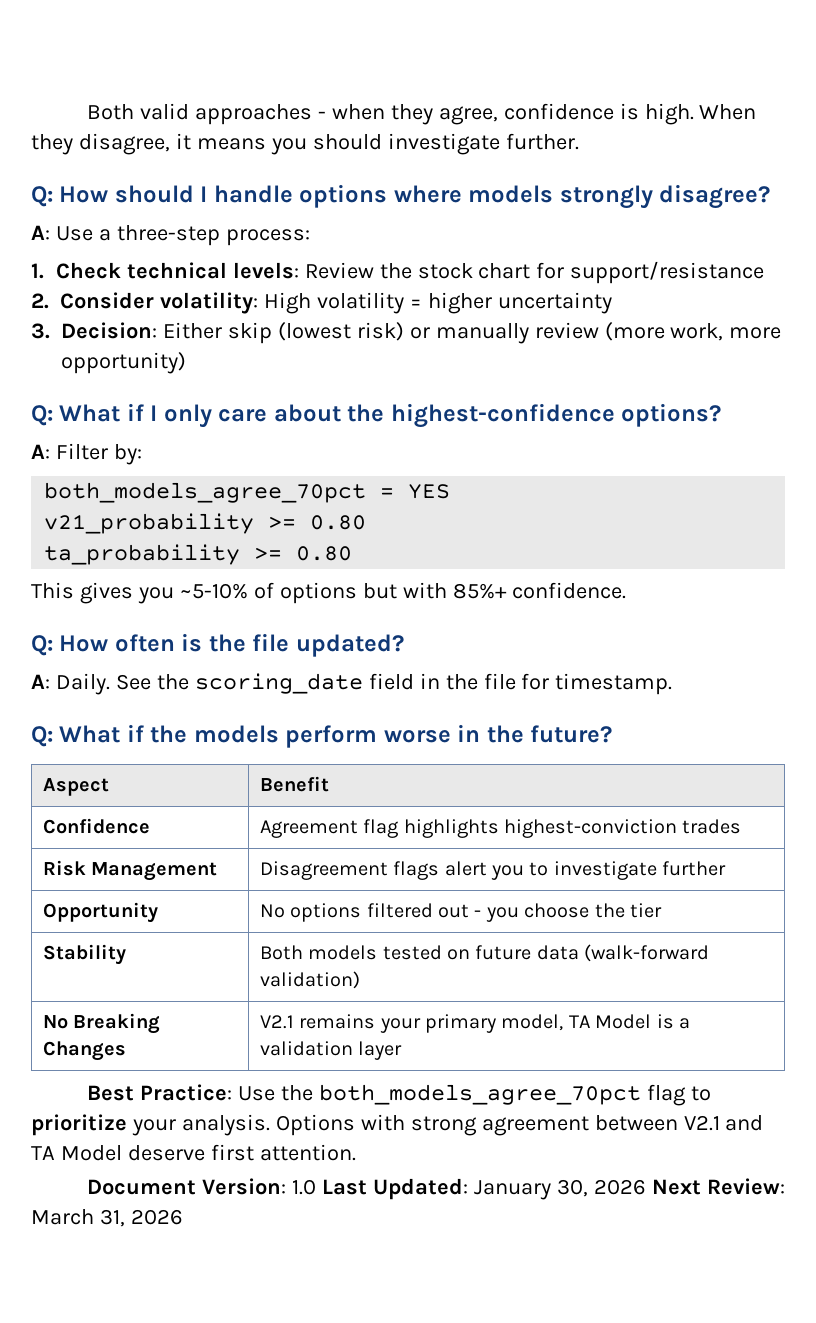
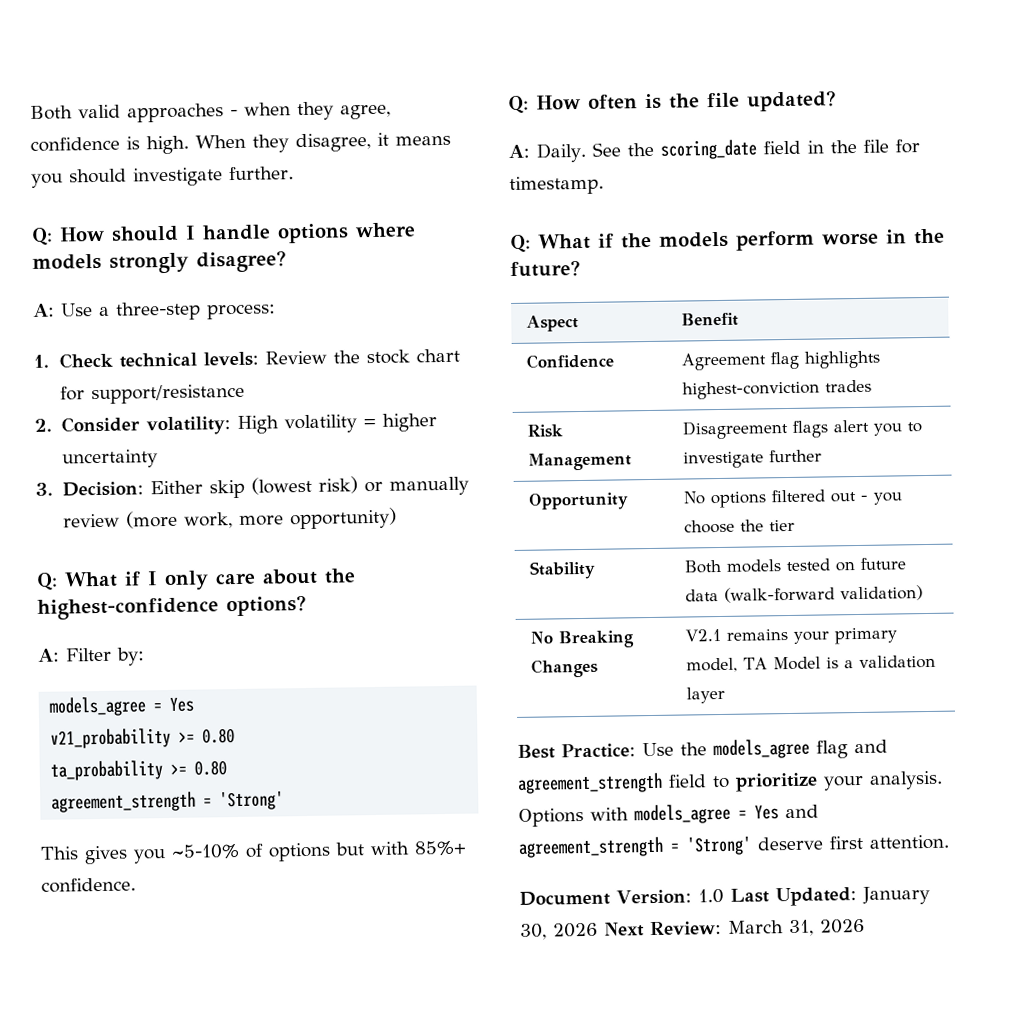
  A: Filter by:
- both_models_agree_70pct = YES
+ models_agree = Yes
  ta_probability >= 0.80
+ agreement_strength = 'Strong'
- Best Practice: Use the both_models_agree_70pct flag to prioritize your analysis.
+ Best Practice: Use the models_agree flag and agreement_strength field to prioritize your analysis.
- Options with strong agreement between V2.1 and TA Model deserve first attention.
+ Options with models_agree = Yes and agreement_strength = 'Strong' deserve first attention.

